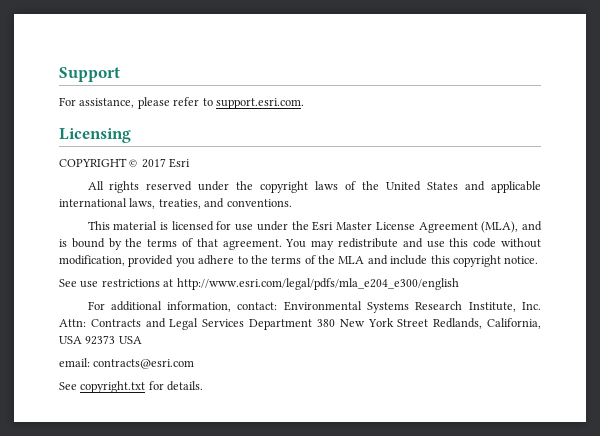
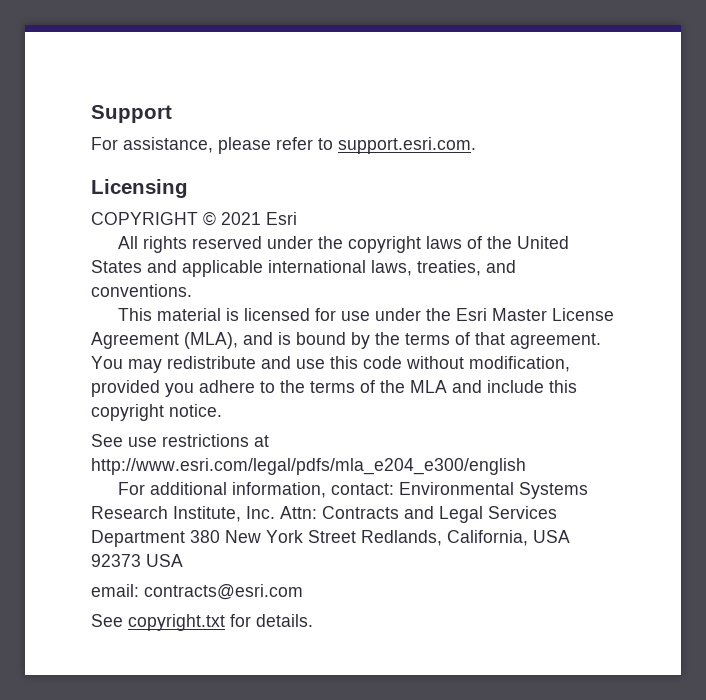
- COPYRIGHT © 2017 Esri
+ COPYRIGHT © 2021 Esri

